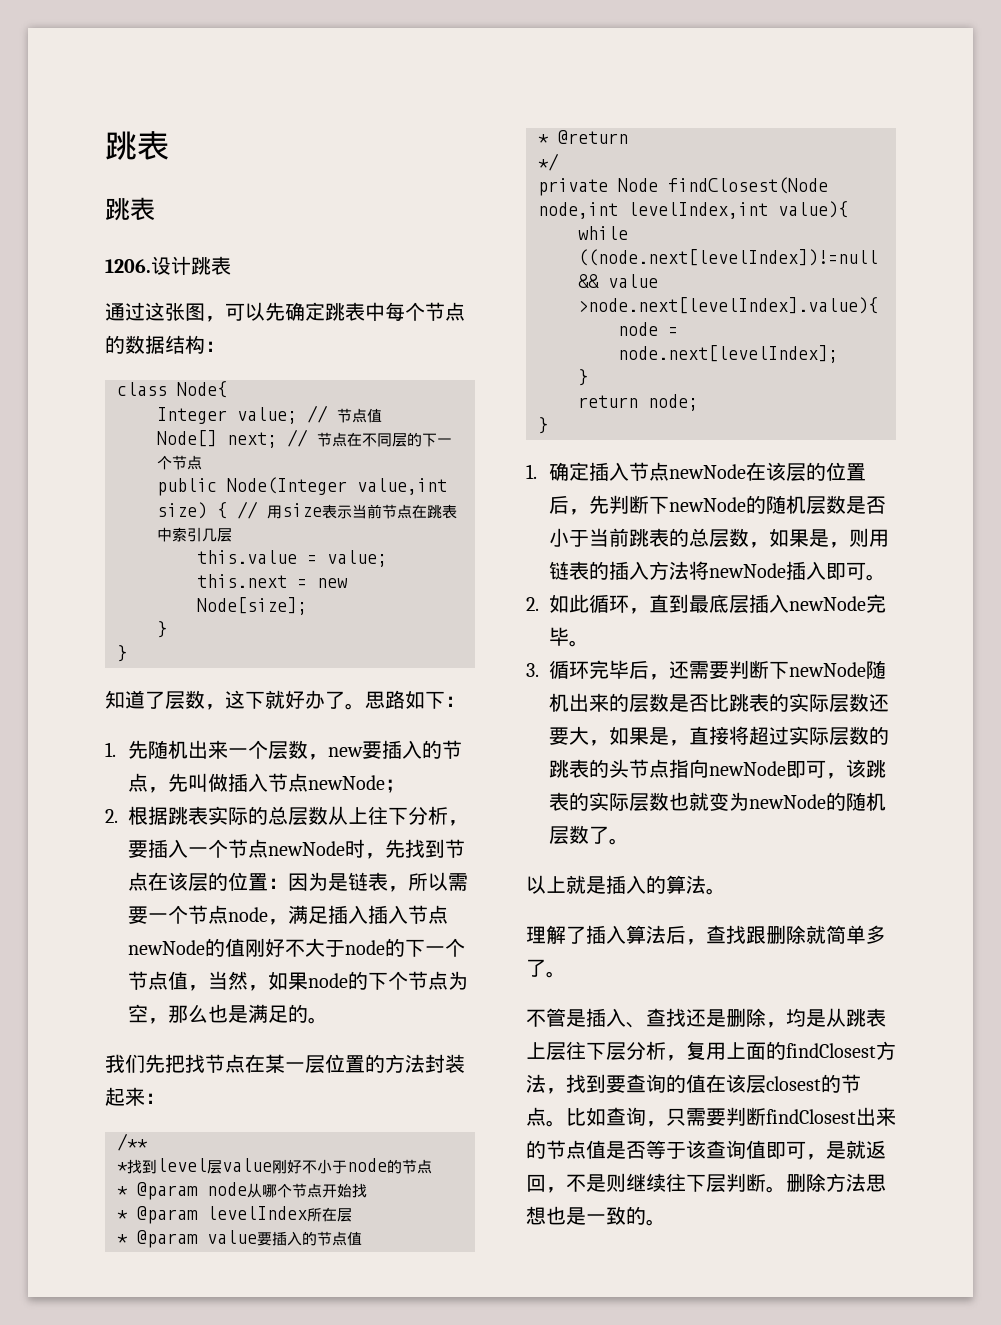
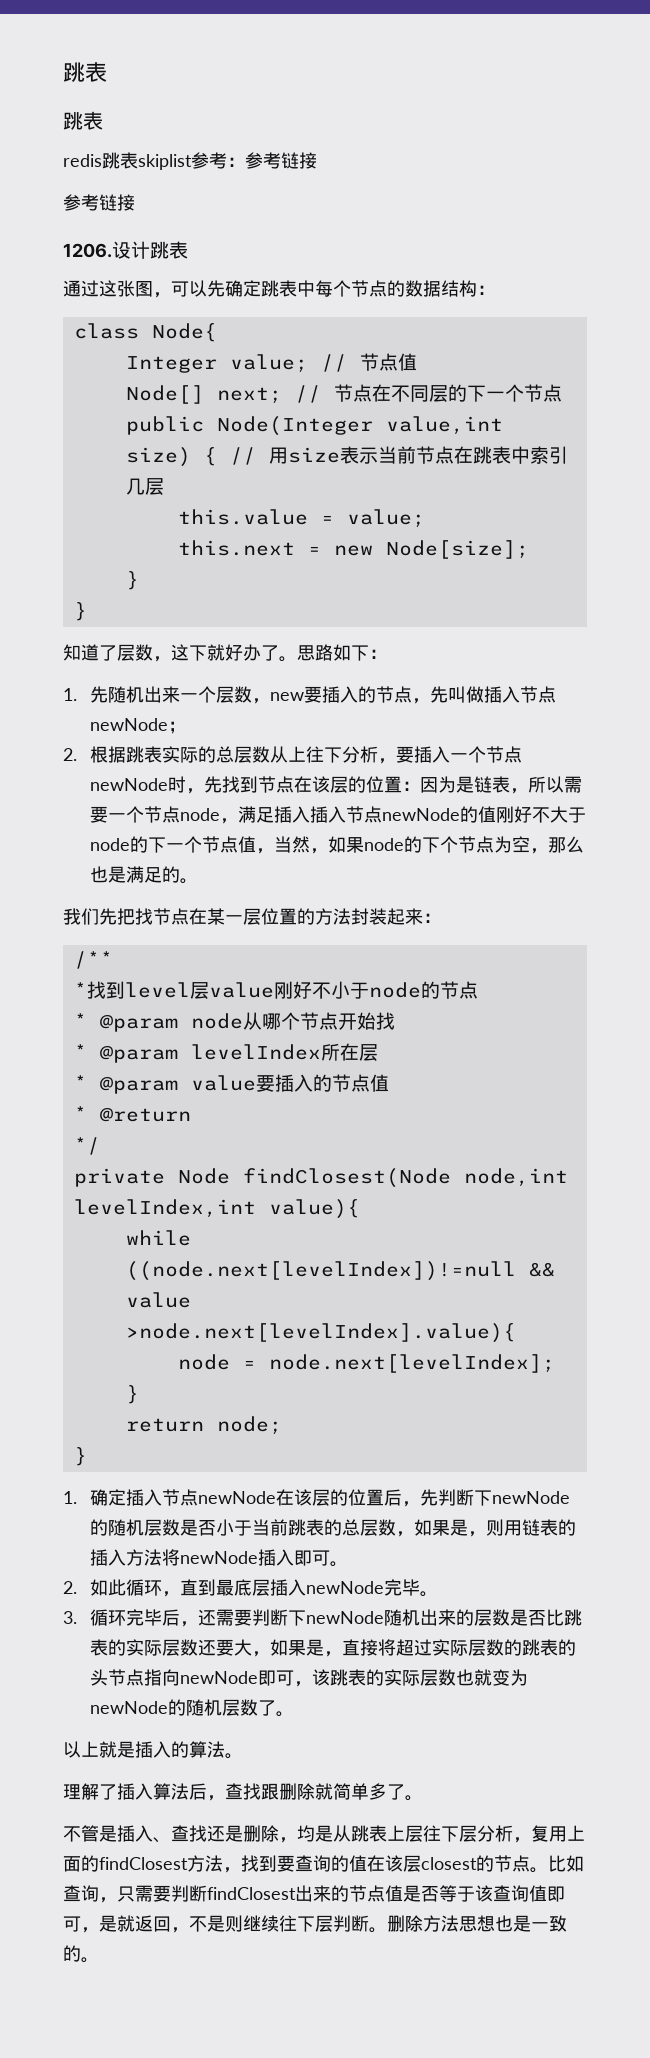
+ redis跳表skiplist参考：参考链接
+ 参考链接

